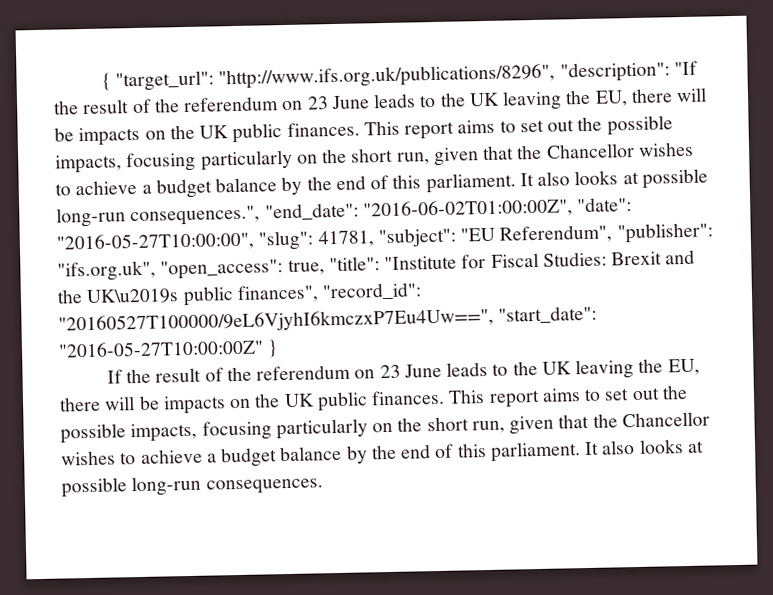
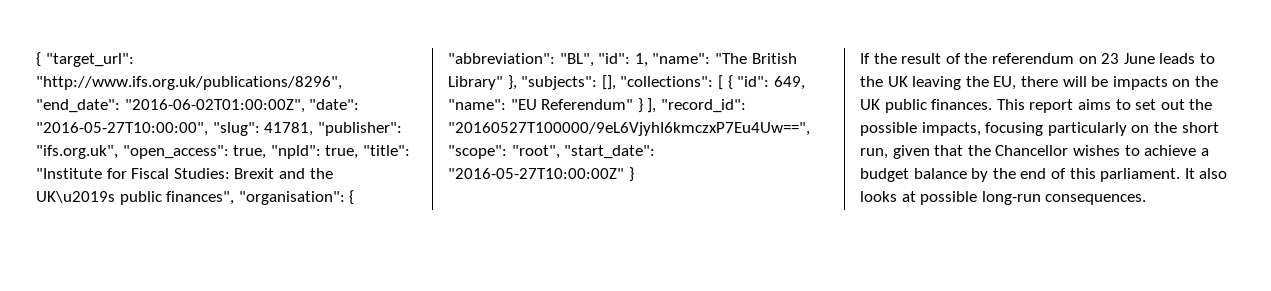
- { "target_url": "http://www.ifs.org.uk/publications/8296", "description": "If the result of the referendum on 23 June leads to the UK leaving the EU, there will be impacts on the UK public finances. This report aims to set out the possible impacts, focusing particularly on the short run, given that the Chancellor wishes to achieve a budget balance by the end of this parliament. It also looks at possible long-run consequences.", "end_date": "2016-06-02T01:00:00Z", "date": "2016-05-27T10:00:00", "slug": 41781, "subject": "EU Referendum", "publisher": "ifs.org.uk", "open_access": true, "title": "Institute for Fiscal Studies: Brexit and the UK\u2019s public finances", "record_id": "20160527T100000/9eL6VjyhI6kmczxP7Eu4Uw==", "start_date": "2016-05-27T10:00:00Z" }
+ { "target_url": "http://www.ifs.org.uk/publications/8296", "end_date": "2016-06-02T01:00:00Z", "date": "2016-05-27T10:00:00", "slug": 41781, "publisher": "ifs.org.uk", "open_access": true, "npld": true, "title": "Institute for Fiscal Studies: Brexit and the UK\u2019s public finances", "organisation": { "abbreviation": "BL", "id": 1, "name": "The British Library" }, "subjects": [], "collections": [ { "id": 649, "name": "EU Referendum" } ], "record_id": "20160527T100000/9eL6VjyhI6kmczxP7Eu4Uw==", "scope": "root", "start_date": "2016-05-27T10:00:00Z" }

